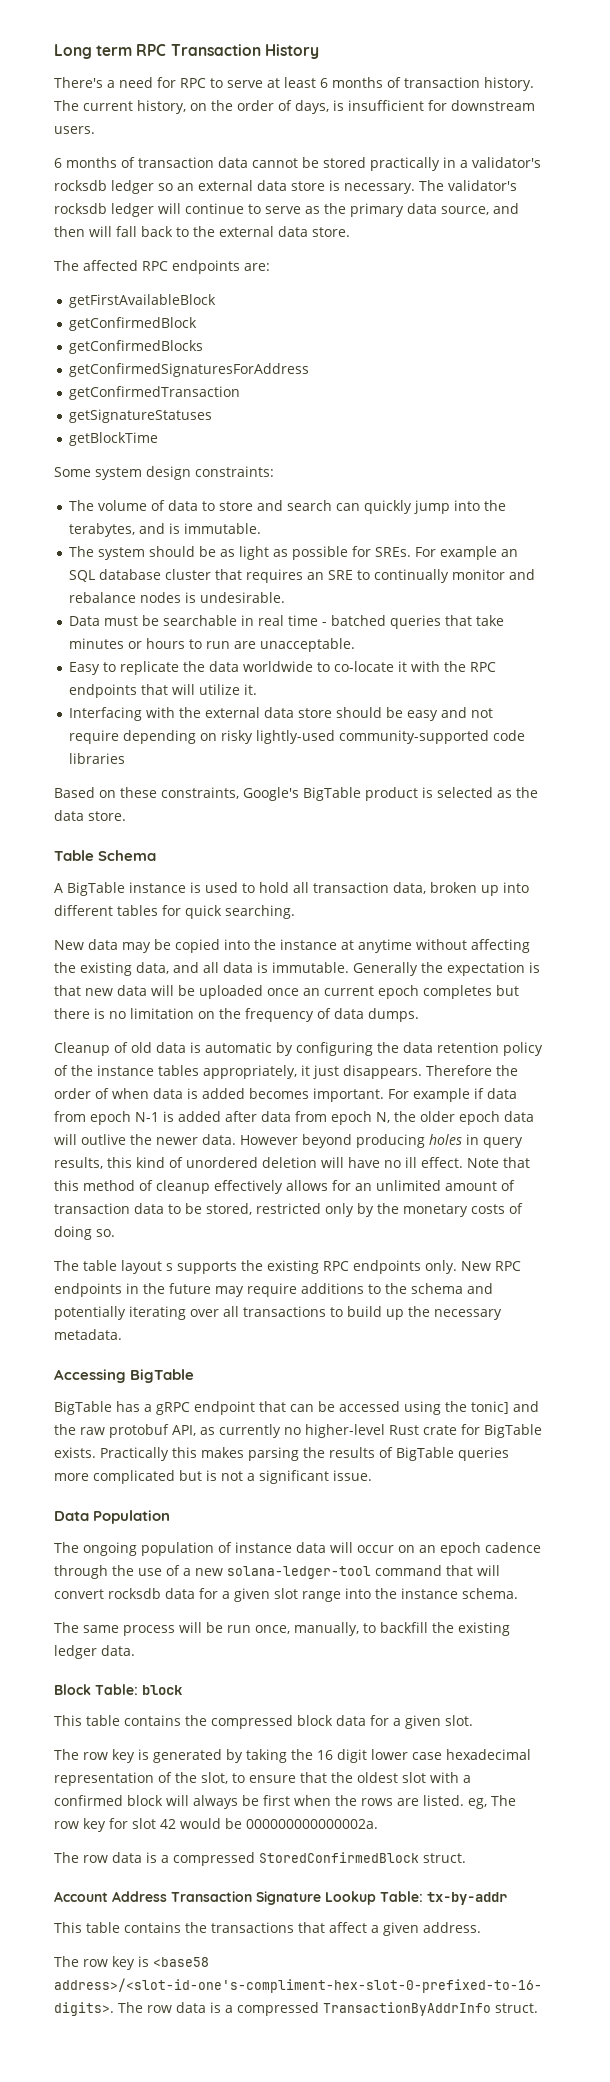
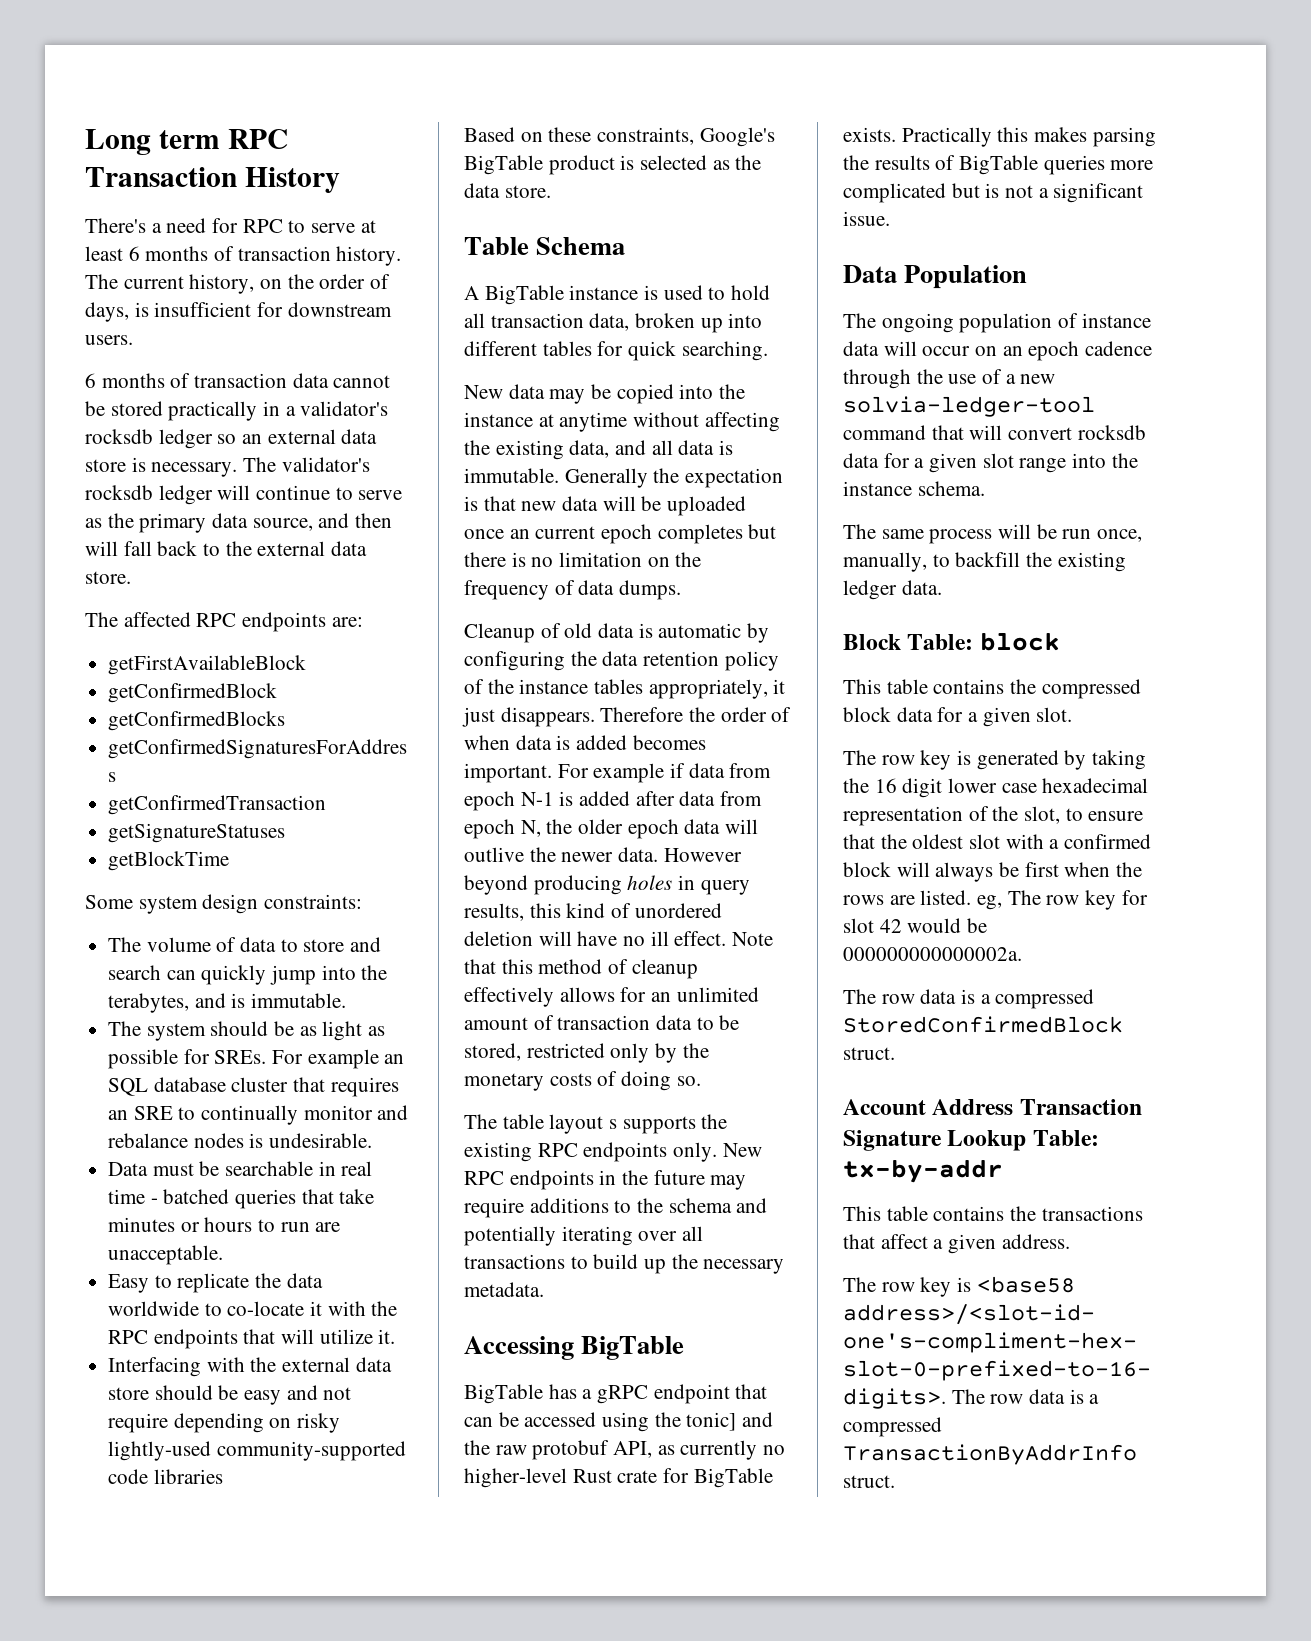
- The ongoing population of instance data will occur on an epoch cadence through the use of a new solana-ledger-tool command that will convert rocksdb data for a given slot range into the instance schema.
+ The ongoing population of instance data will occur on an epoch cadence through the use of a new solvia-ledger-tool command that will convert rocksdb data for a given slot range into the instance schema.

